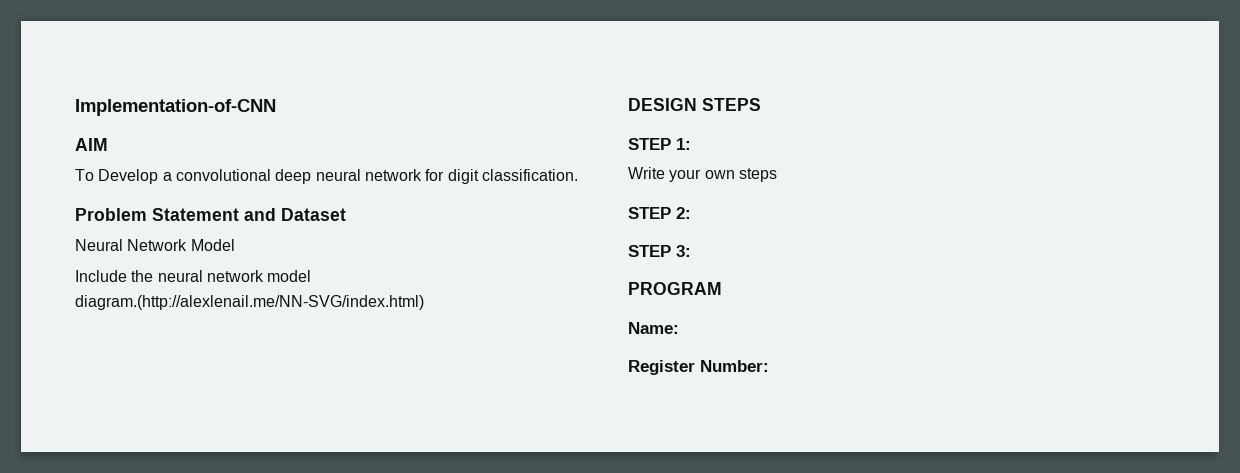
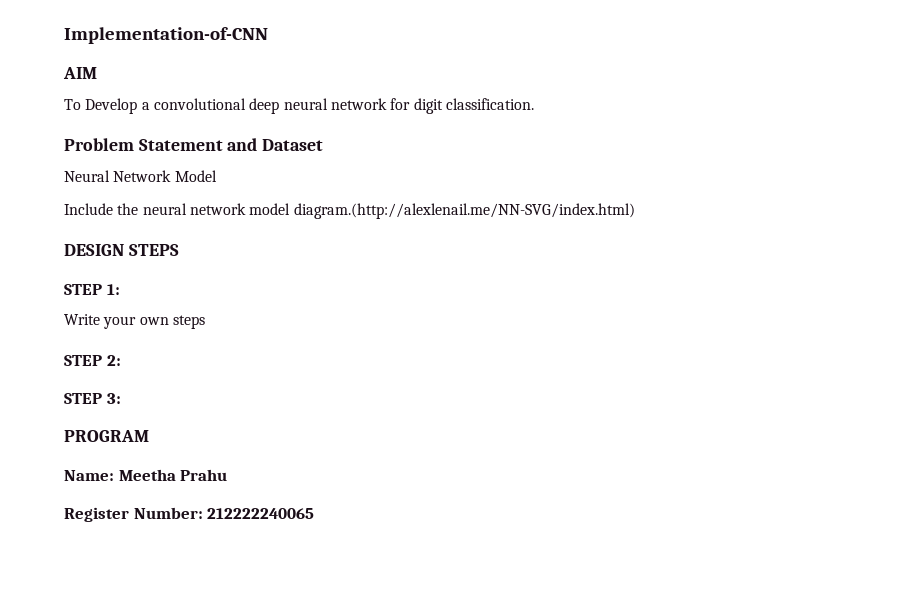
- Name:
+ Name: Meetha Prahu
- Register Number:
+ Register Number: 212222240065

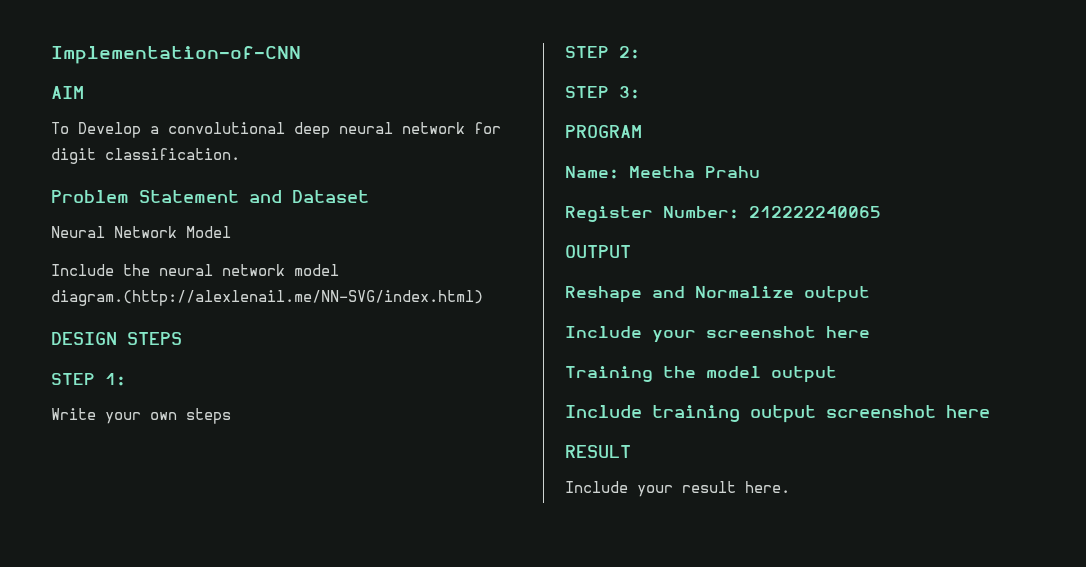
+ OUTPUT
+ Reshape and Normalize output
+ Include your screenshot here
+ Training the model output
+ Include training output screenshot here
+ RESULT
+ Include your result here.

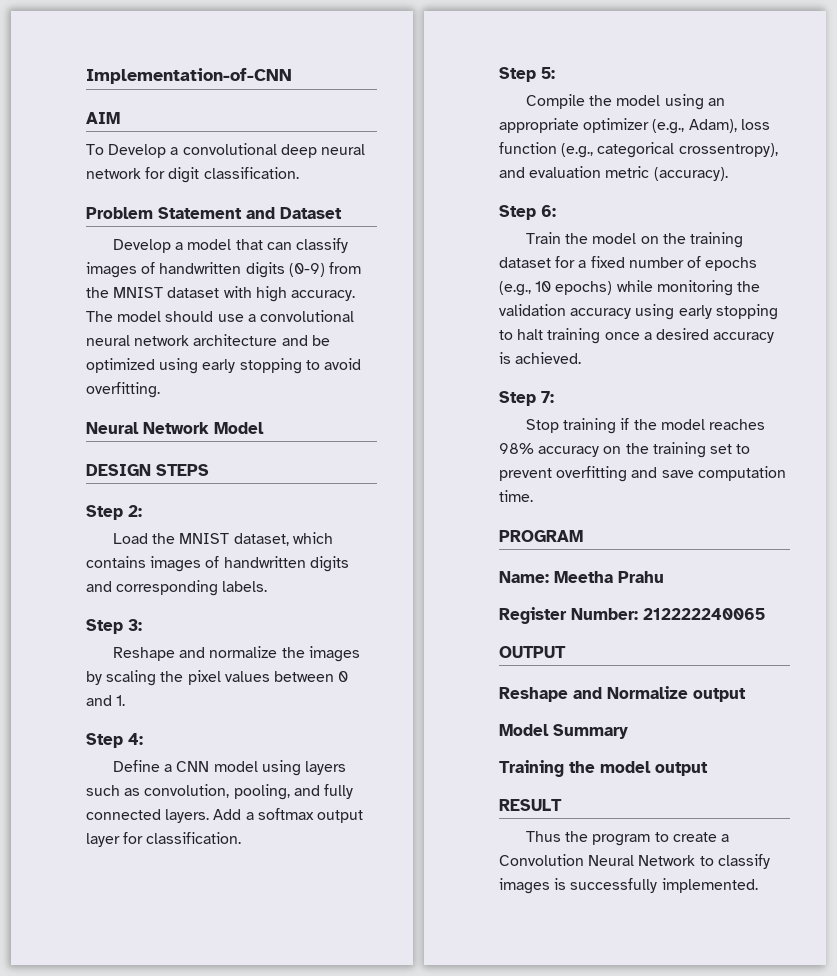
+ Develop a model that can classify images of handwritten digits (0-9) from the MNIST dataset with high accuracy. The model should use a convolutional neural network architecture and be optimized using early stopping to avoid overfitting.
  Neural Network Model
- Include the neural network model diagram.(http://alexlenail.me/NN-SVG/index.html)
  DESIGN STEPS
- STEP 1:
- Write your own steps
- STEP 2:
- STEP 3:
+ Step 2:
+ Load the MNIST dataset, which contains images of handwritten digits and corresponding labels.
+ Step 3:
+ Reshape and normalize the images by scaling the pixel values between 0 and 1.
+ Step 4:
+ Define a CNN model using layers such as convolution, pooling, and fully connected layers. Add a softmax output layer for classification.
+ Step 5:
+ Compile the model using an appropriate optimizer (e.g., Adam), loss function (e.g., categorical crossentropy), and evaluation metric (accuracy).
+ Step 6:
+ Train the model on the training dataset for a fixed number of epochs (e.g., 10 epochs) while monitoring the validation accuracy using early stopping to halt training once a desired accuracy is achieved.
+ Step 7:
+ Stop training if the model reaches 98% accuracy on the training set to prevent overfitting and save computation time.
- Include your screenshot here
+ Model Summary
- Include training output screenshot here
  RESULT
- Include your result here.
+ Thus the program to create a Convolution Neural Network to classify images is successfully implemented.

